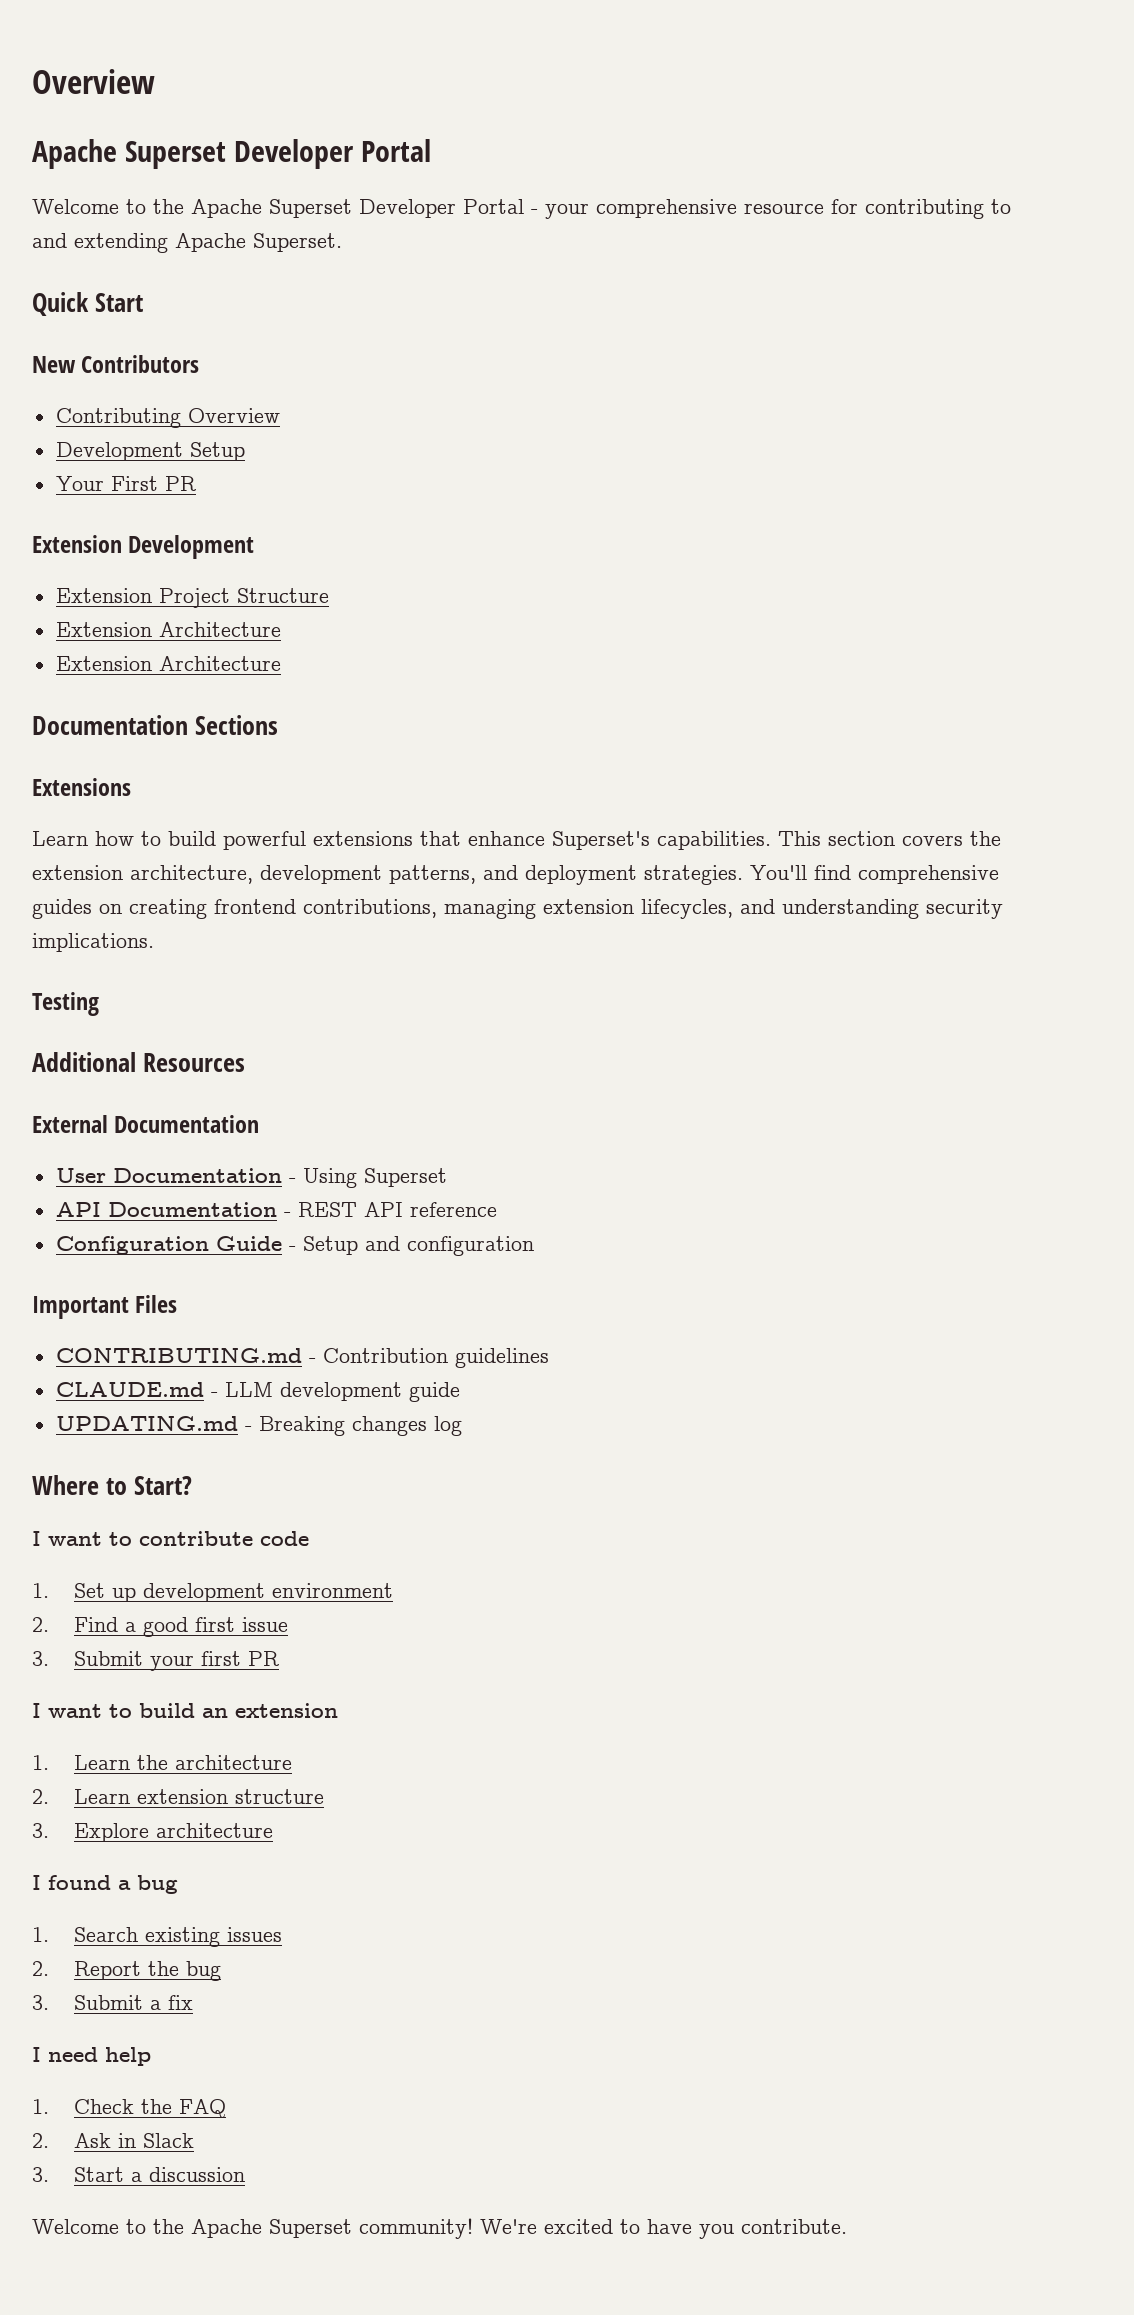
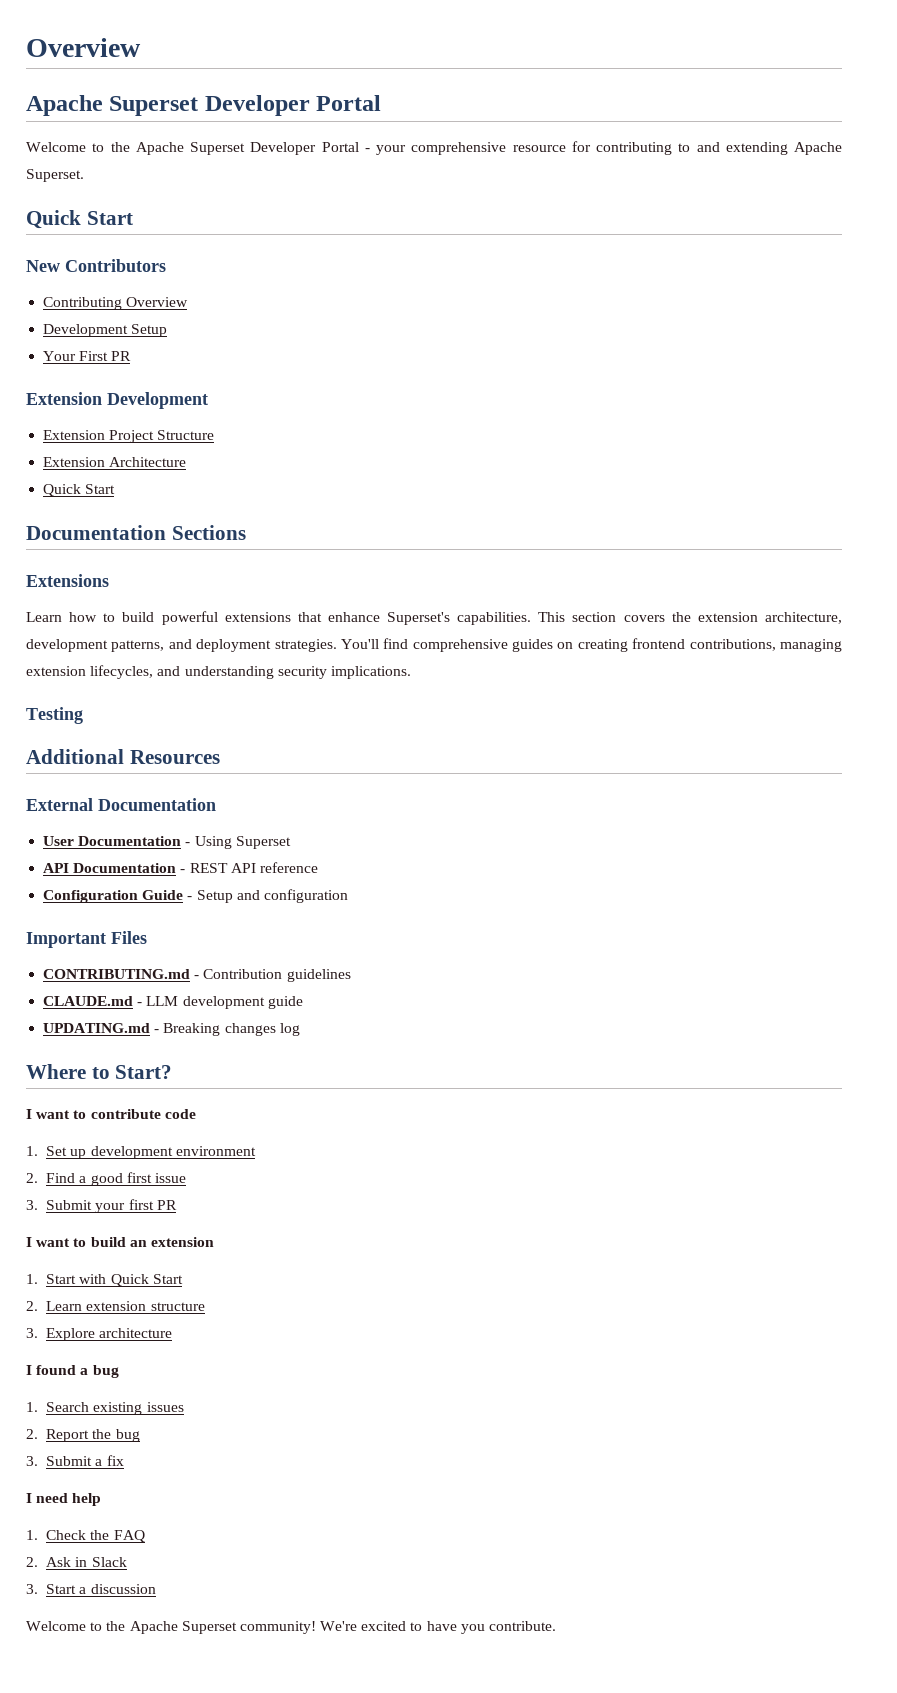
  Extension Project Structure
  Extension Architecture
- Extension Architecture
+ Quick Start
- 1. Learn the architecture
+ 1. Start with Quick Start

